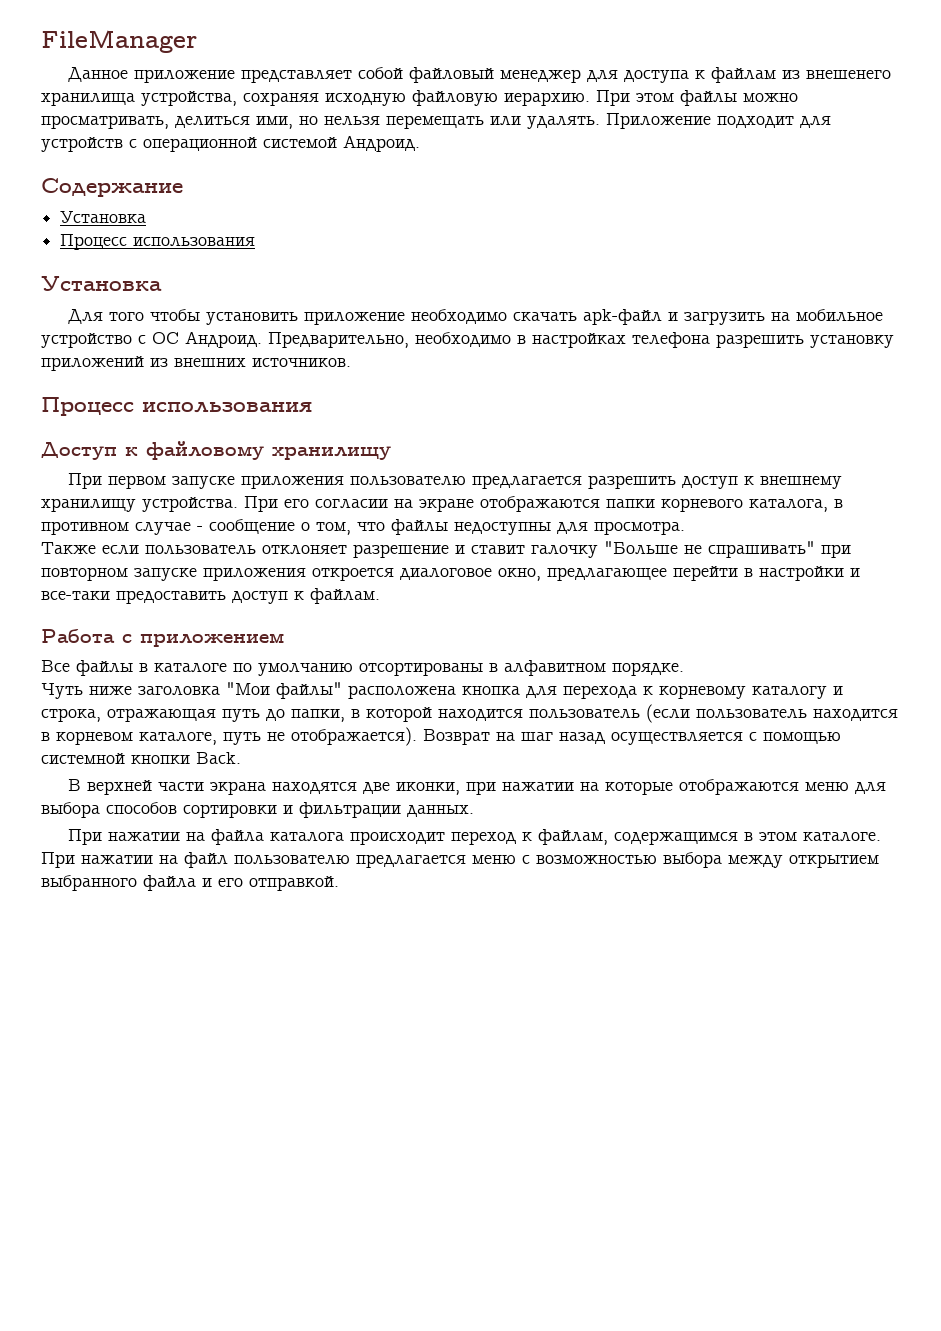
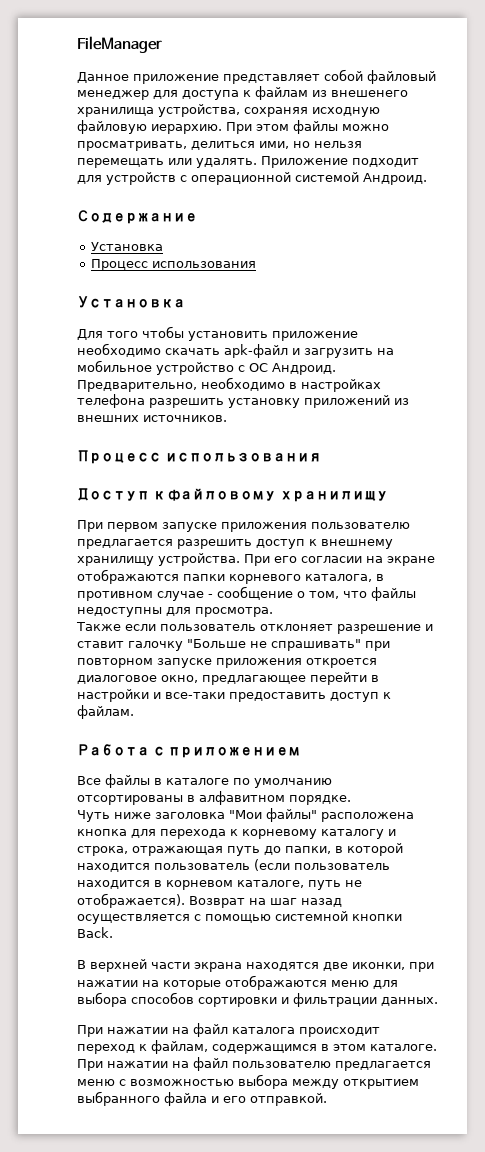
- При нажатии на файла каталога происходит переход к файлам, содержащимся в этом каталоге.
+ При нажатии на файл каталога происходит переход к файлам, содержащимся в этом каталоге.

